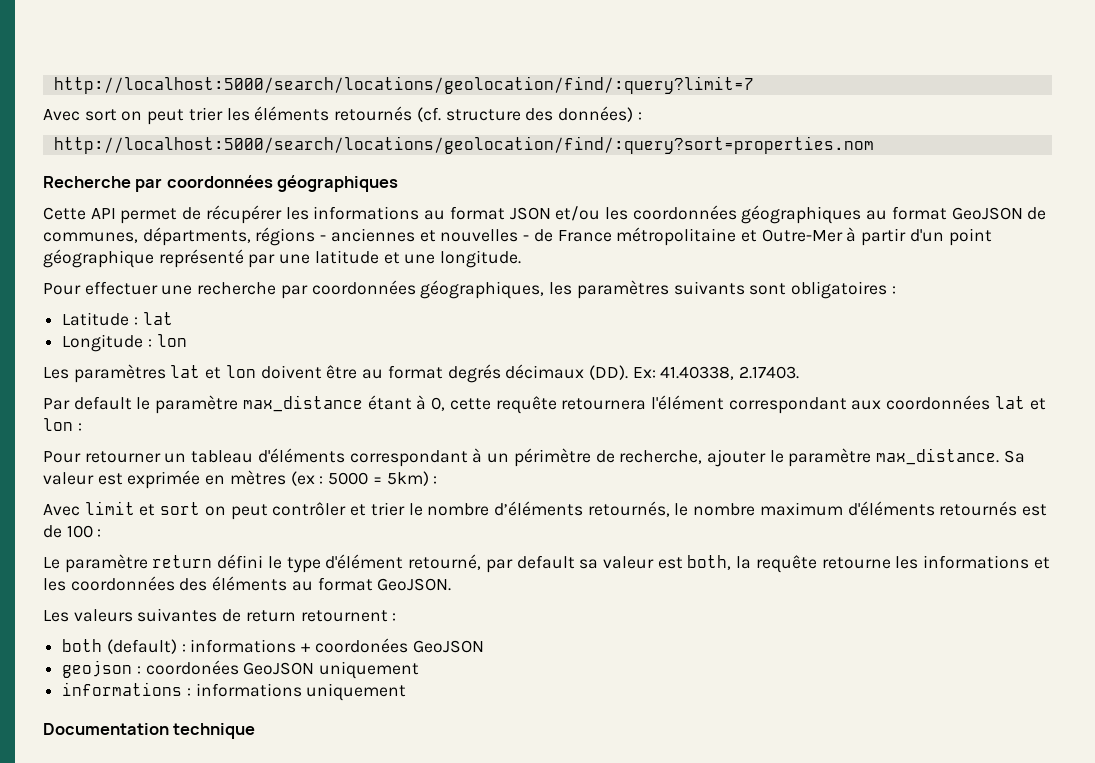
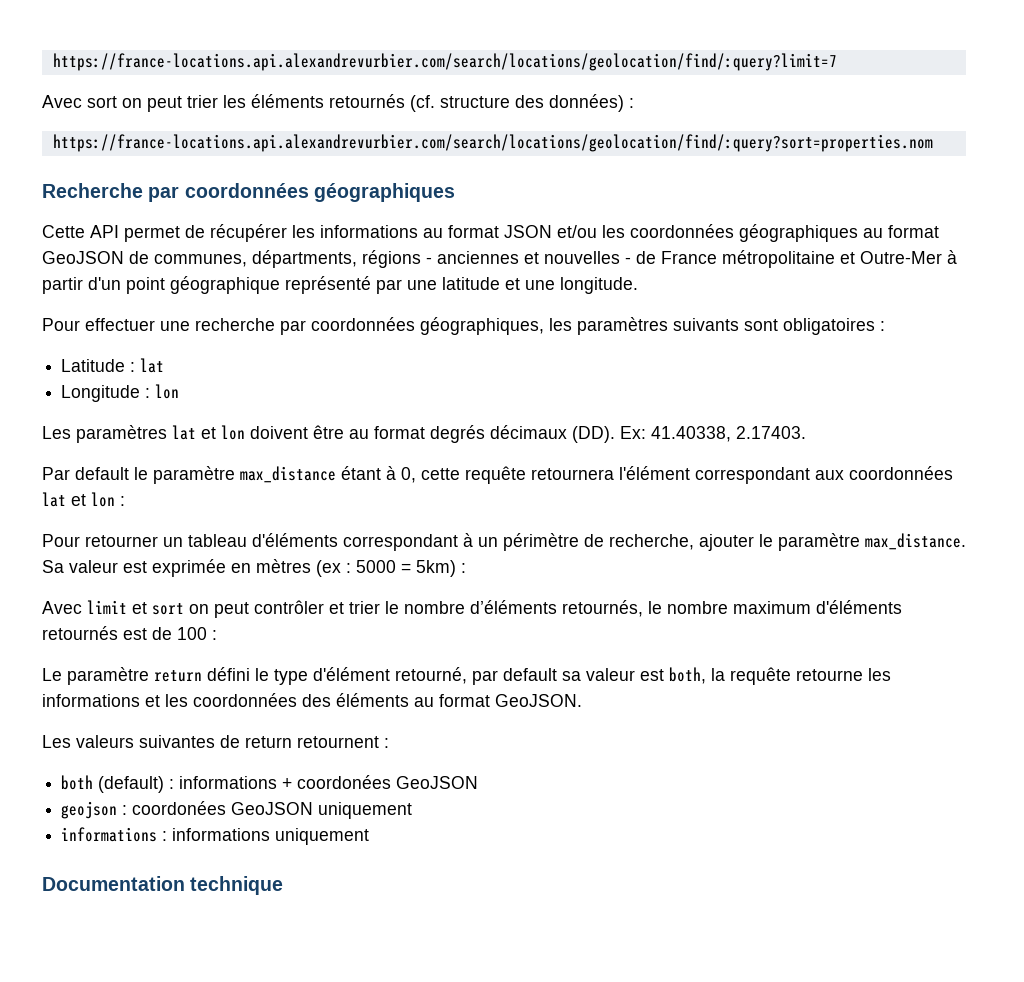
- http://localhost:5000/search/locations/geolocation/find/:query?limit=7
+ https://france-locations.api.alexandrevurbier.com/search/locations/geolocation/find/:query?limit=7
- http://localhost:5000/search/locations/geolocation/find/:query?sort=properties.nom
+ https://france-locations.api.alexandrevurbier.com/search/locations/geolocation/find/:query?sort=properties.nom

